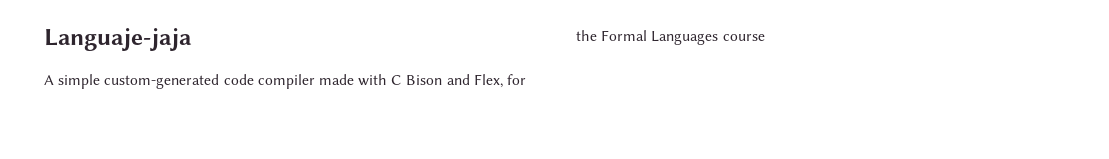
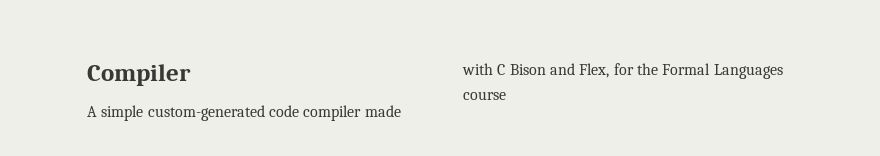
- Languaje-jaja
+ Compiler

